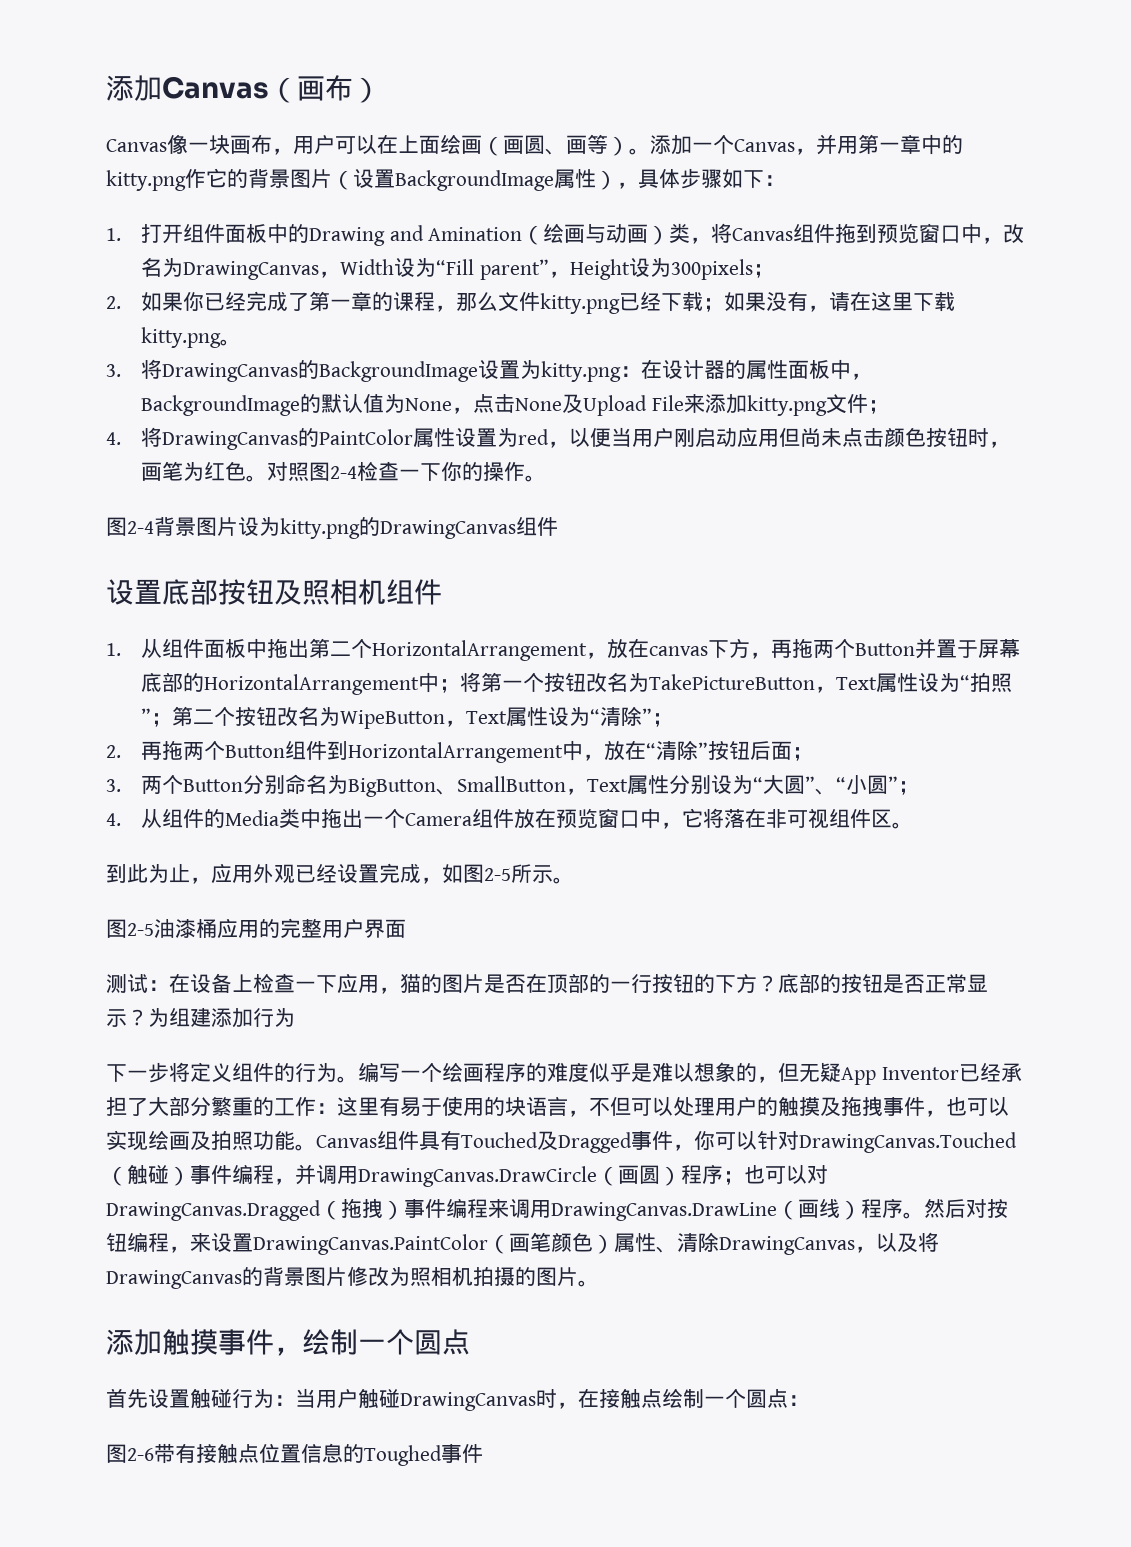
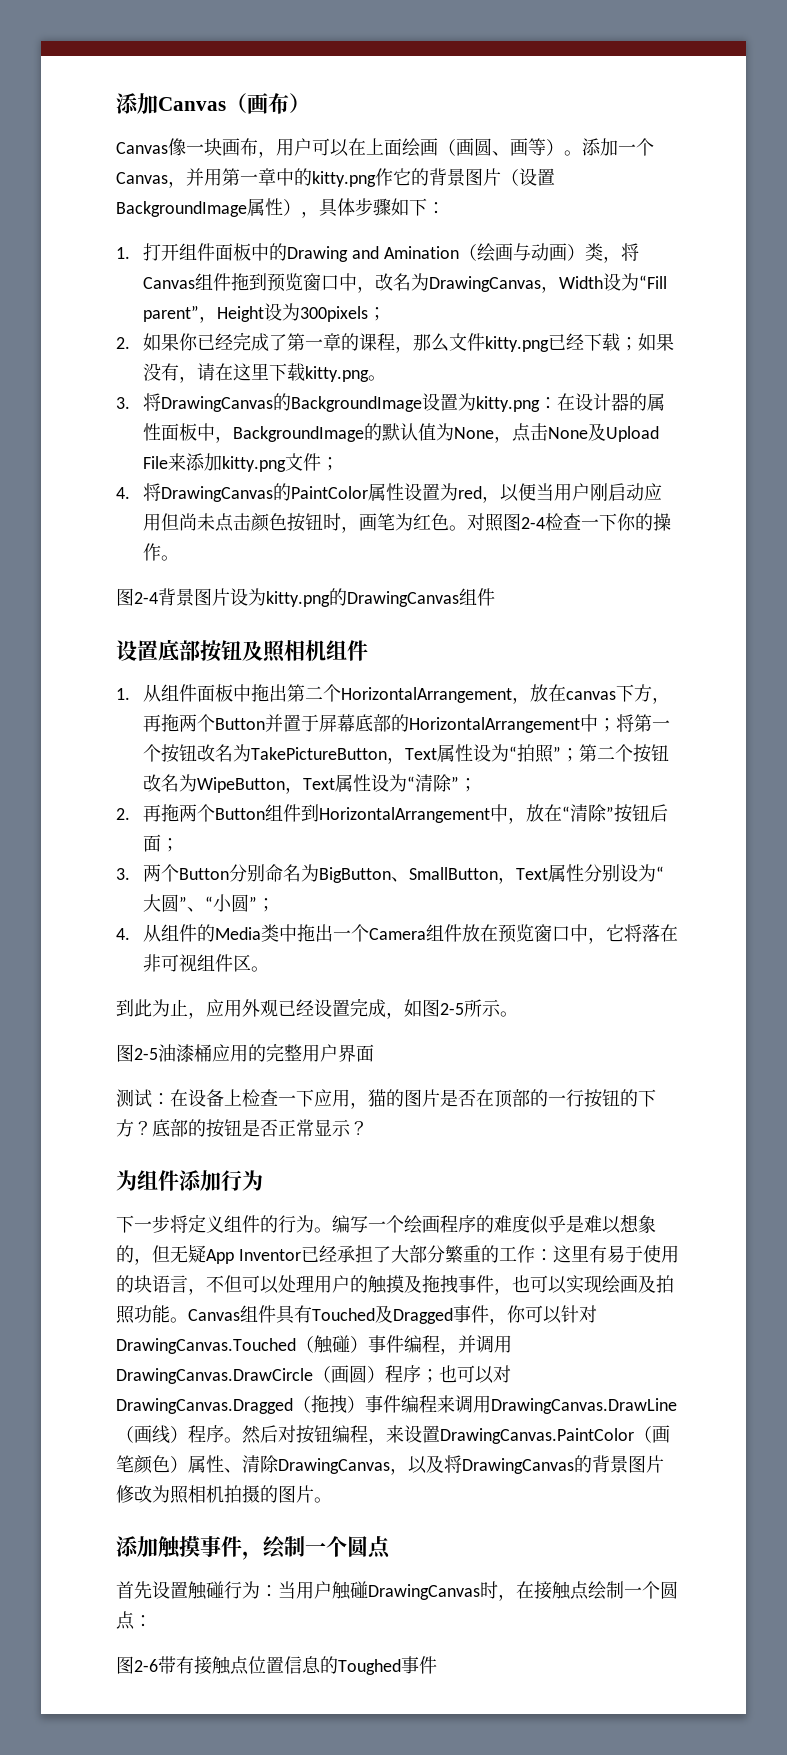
- 底部的按钮是否正常显示？为组建添加行为
+ 底部的按钮是否正常显示？
+ 为组件添加行为

